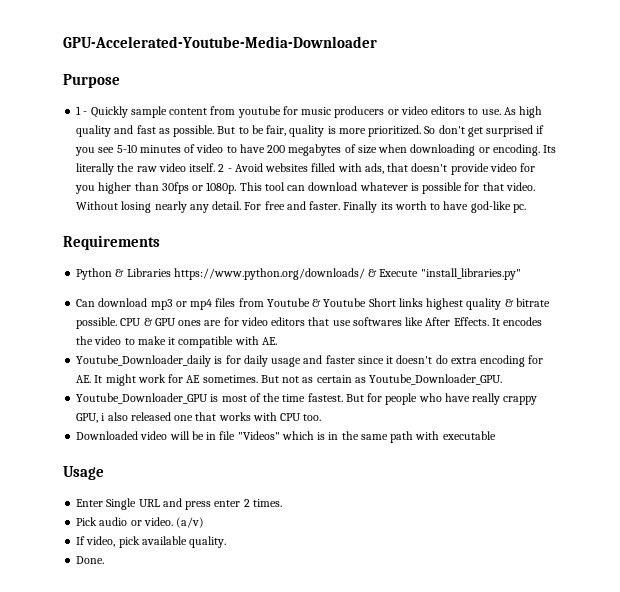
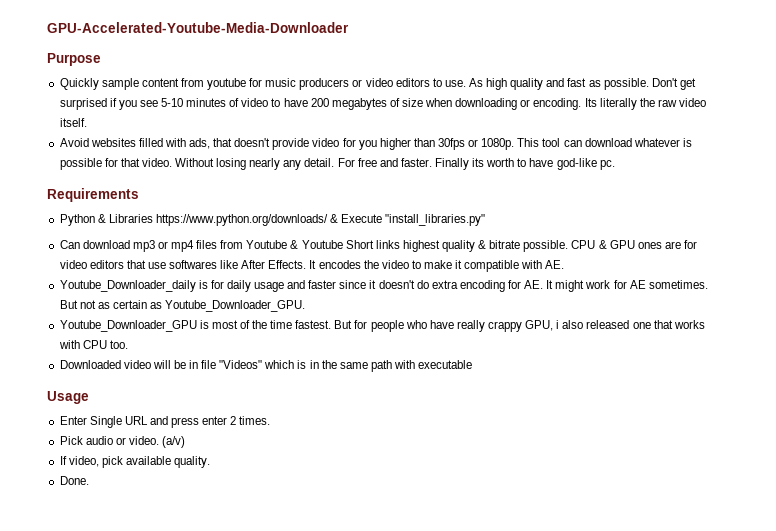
- 1 - Quickly sample content from youtube for music producers or video editors to use.
+ Quickly sample content from youtube for music producers or video editors to use.
- But to be fair, quality is more prioritized. So don't get surprised if you see 5-10 minutes of video to have 200 megabytes of size when downloading or encoding.
+ Don't get surprised if you see 5-10 minutes of video to have 200 megabytes of size when downloading or encoding.
- Its literally the raw video itself. 2 - Avoid websites filled with ads, that doesn't provide video for you higher than 30fps or 1080p.
+ Its literally the raw video itself.
+ Avoid websites filled with ads, that doesn't provide video for you higher than 30fps or 1080p.

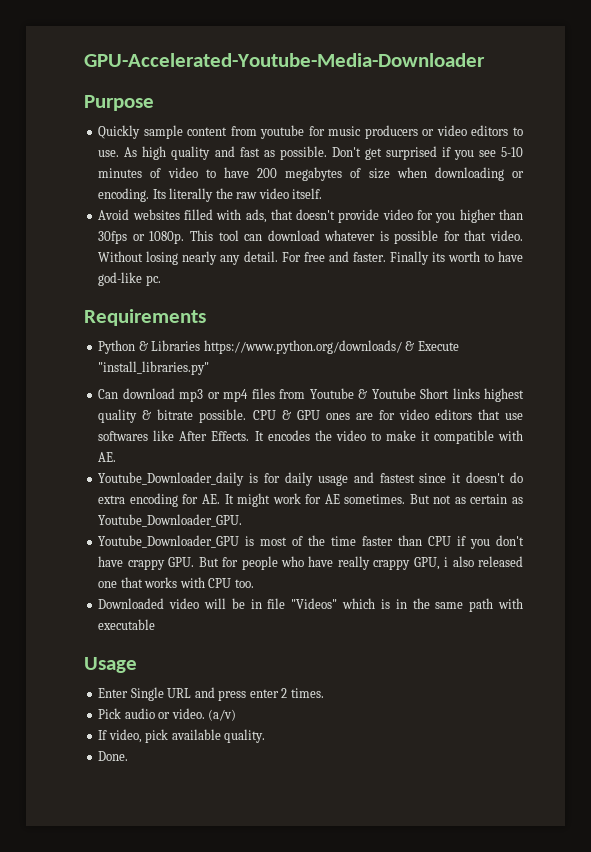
- Youtube_Downloader_daily is for daily usage and faster since it doesn't do extra encoding for AE. It might work for AE sometimes.
+ Youtube_Downloader_daily is for daily usage and fastest since it doesn't do extra encoding for AE. It might work for AE sometimes.
- Youtube_Downloader_GPU is most of the time fastest. But for people who have really crappy GPU, i also released one that works with CPU too.
+ Youtube_Downloader_GPU is most of the time faster than CPU if you don't have crappy GPU. But for people who have really crappy GPU, i also released one that works with CPU too.

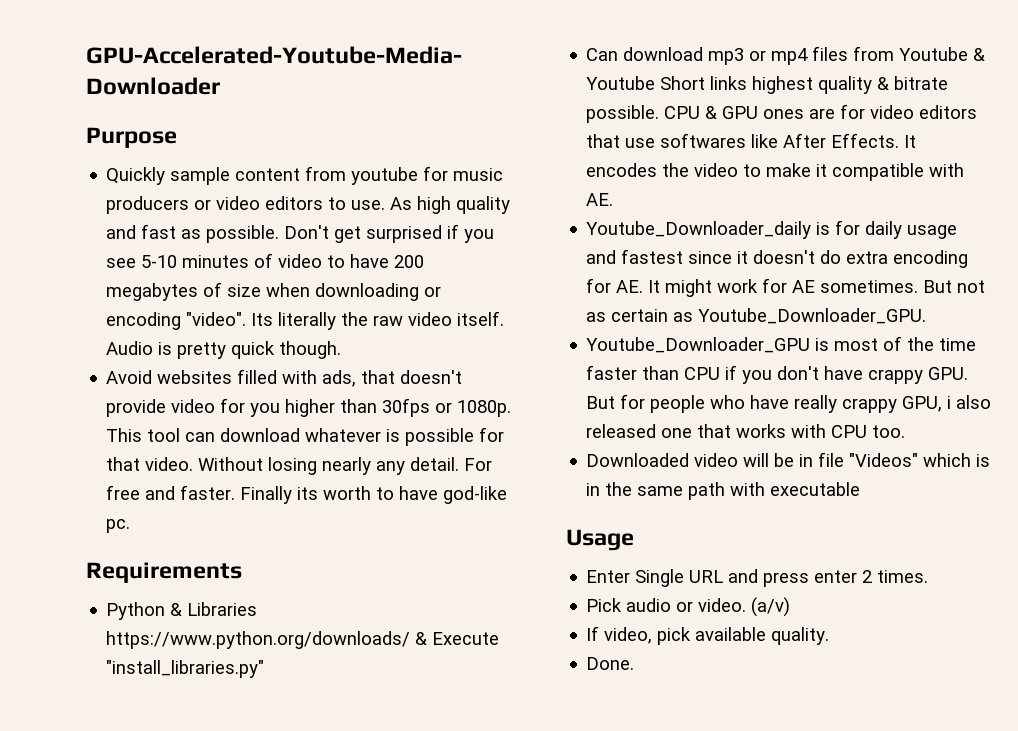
- Don't get surprised if you see 5-10 minutes of video to have 200 megabytes of size when downloading or encoding.
+ Don't get surprised if you see 5-10 minutes of video to have 200 megabytes of size when downloading or encoding "video".
+ Audio is pretty quick though.

